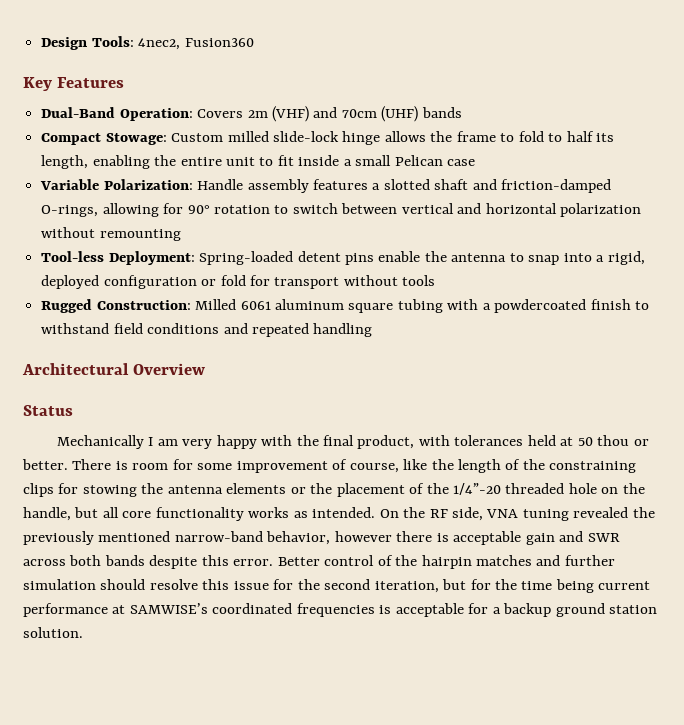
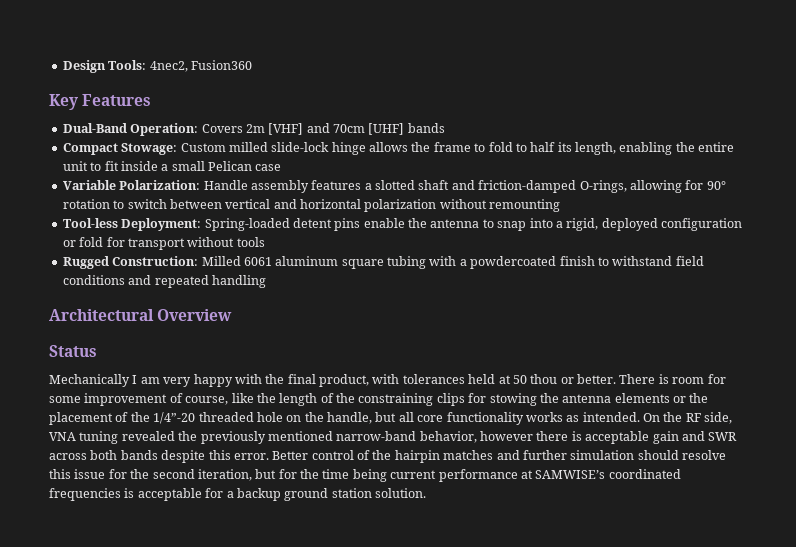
- Dual-Band Operation: Covers 2m (VHF) and 70cm (UHF) bands
+ Dual-Band Operation: Covers 2m [VHF] and 70cm [UHF] bands

